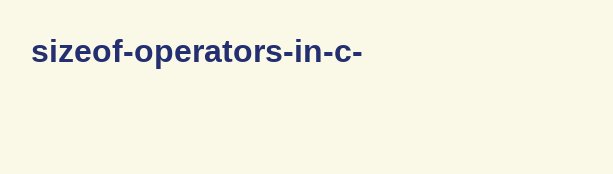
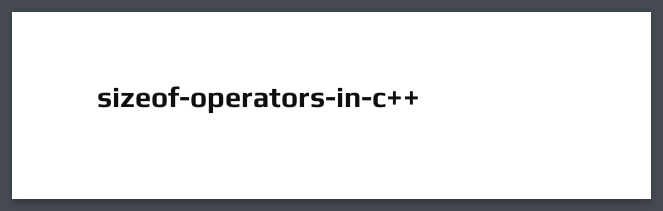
- sizeof-operators-in-c-
+ sizeof-operators-in-c++

